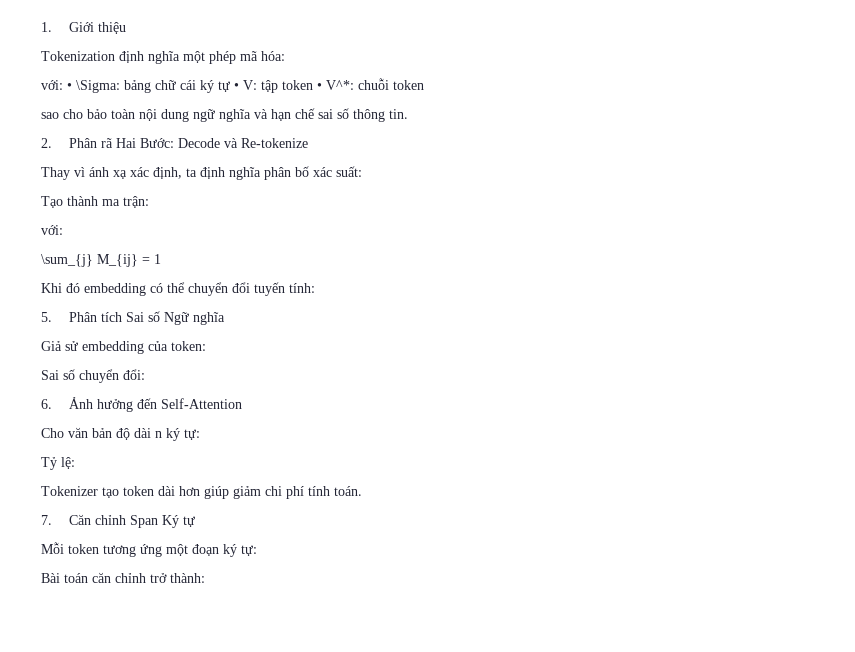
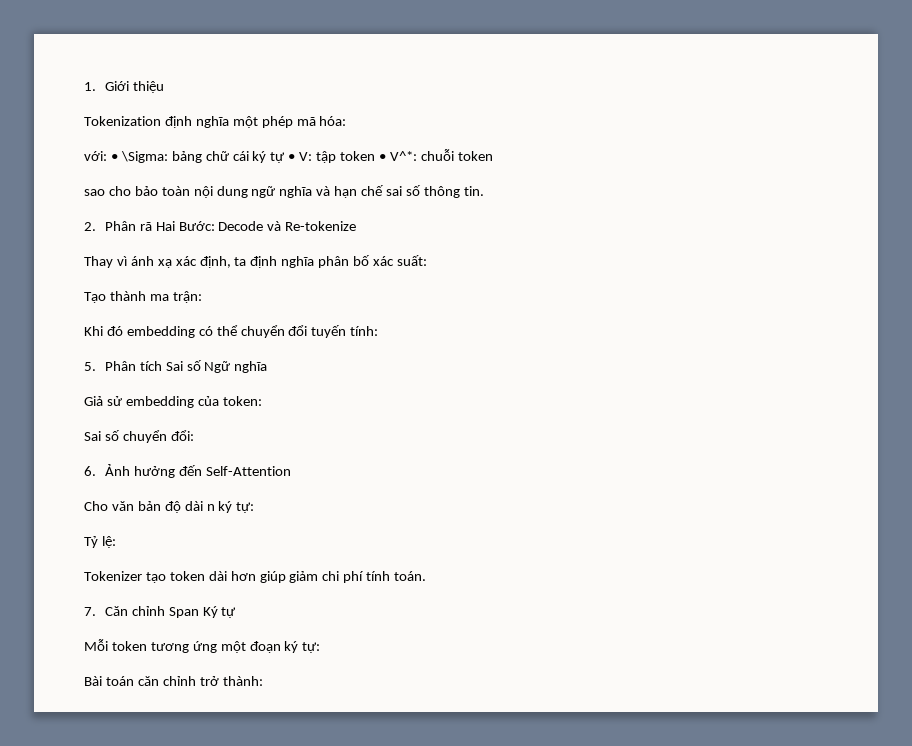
  Tạo thành ma trận:
- với:
- \sum_{j} M_{ij} = 1

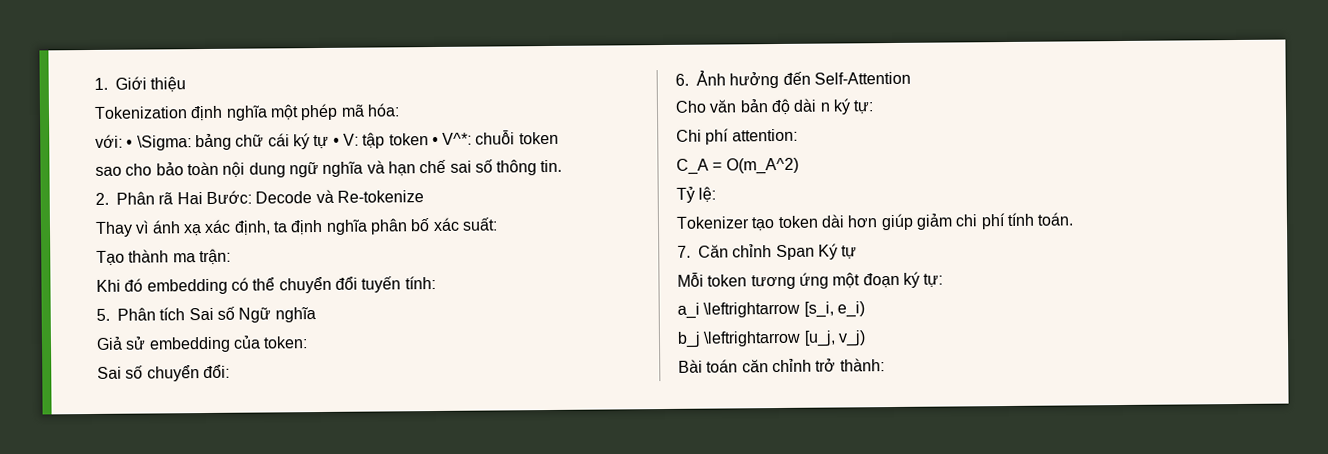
+ Chi phí attention:
+ C_A = O(m_A^2)
+ a_i \leftrightarrow [s_i, e_i)
+ b_j \leftrightarrow [u_j, v_j)

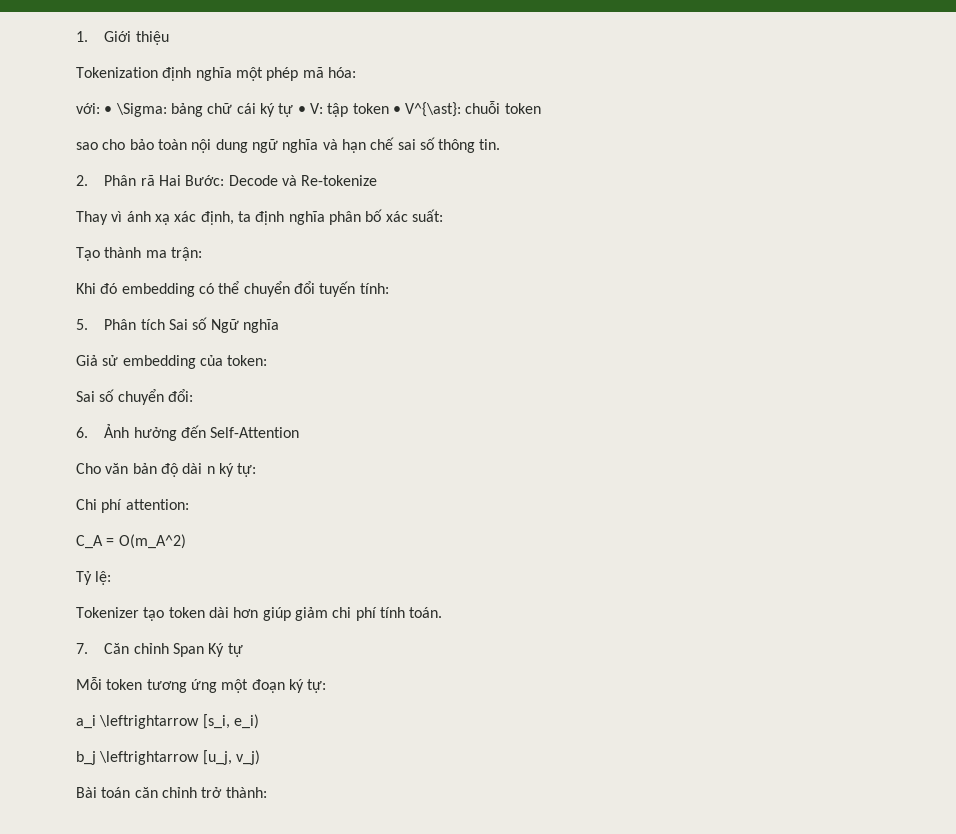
- với: • \Sigma: bảng chữ cái ký tự • V: tập token • V^*: chuỗi token
+ với: • \Sigma: bảng chữ cái ký tự • V: tập token • V^{\ast}: chuỗi token

